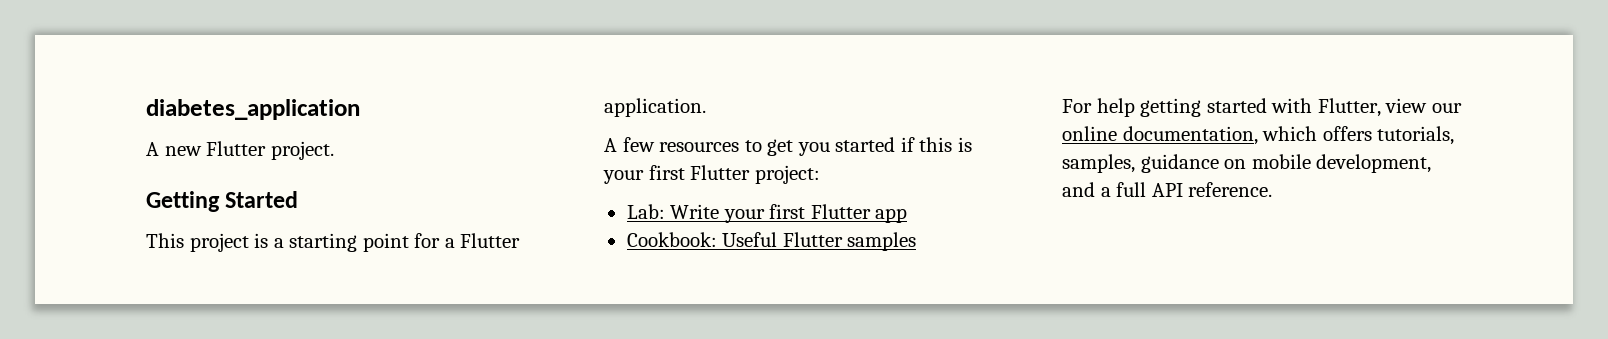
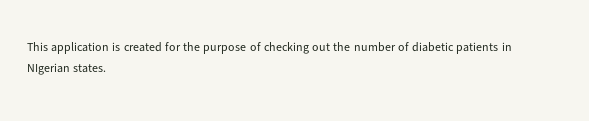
- diabetes_application
- A new Flutter project.
- Getting Started
- This project is a starting point for a Flutter application.
- A few resources to get you started if this is your first Flutter project:
- Lab: Write your first Flutter app
- Cookbook: Useful Flutter samples
- For help getting started with Flutter, view our online documentation, which offers tutorials, samples, guidance on mobile development, and a full API reference.
+ This application is created for the purpose of checking out the number of diabetic patients in NIgerian states.

